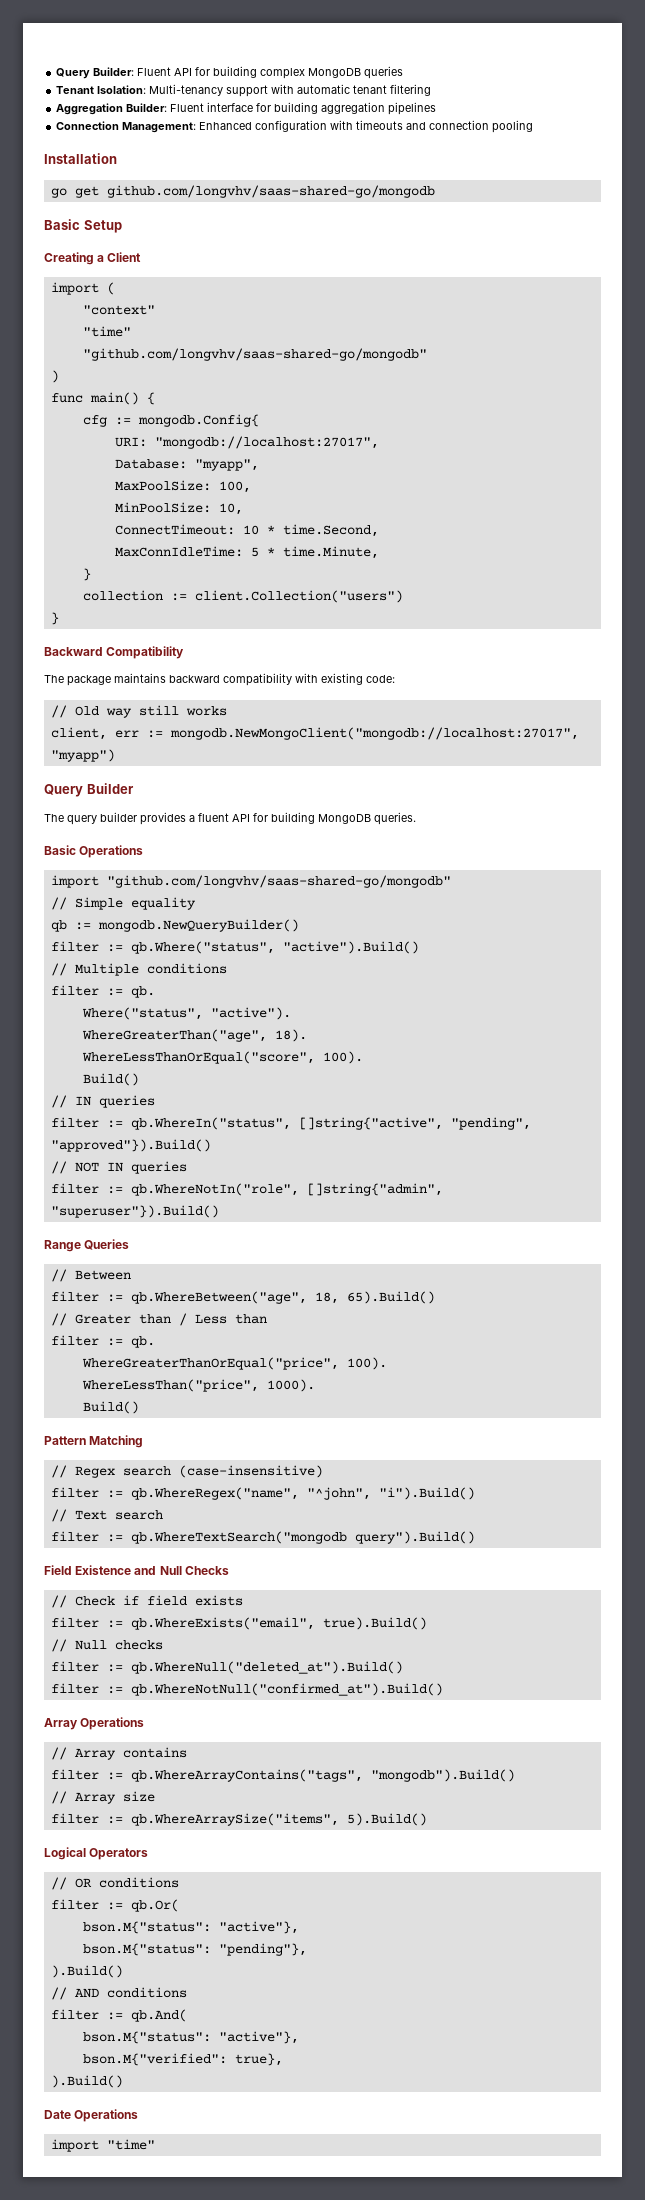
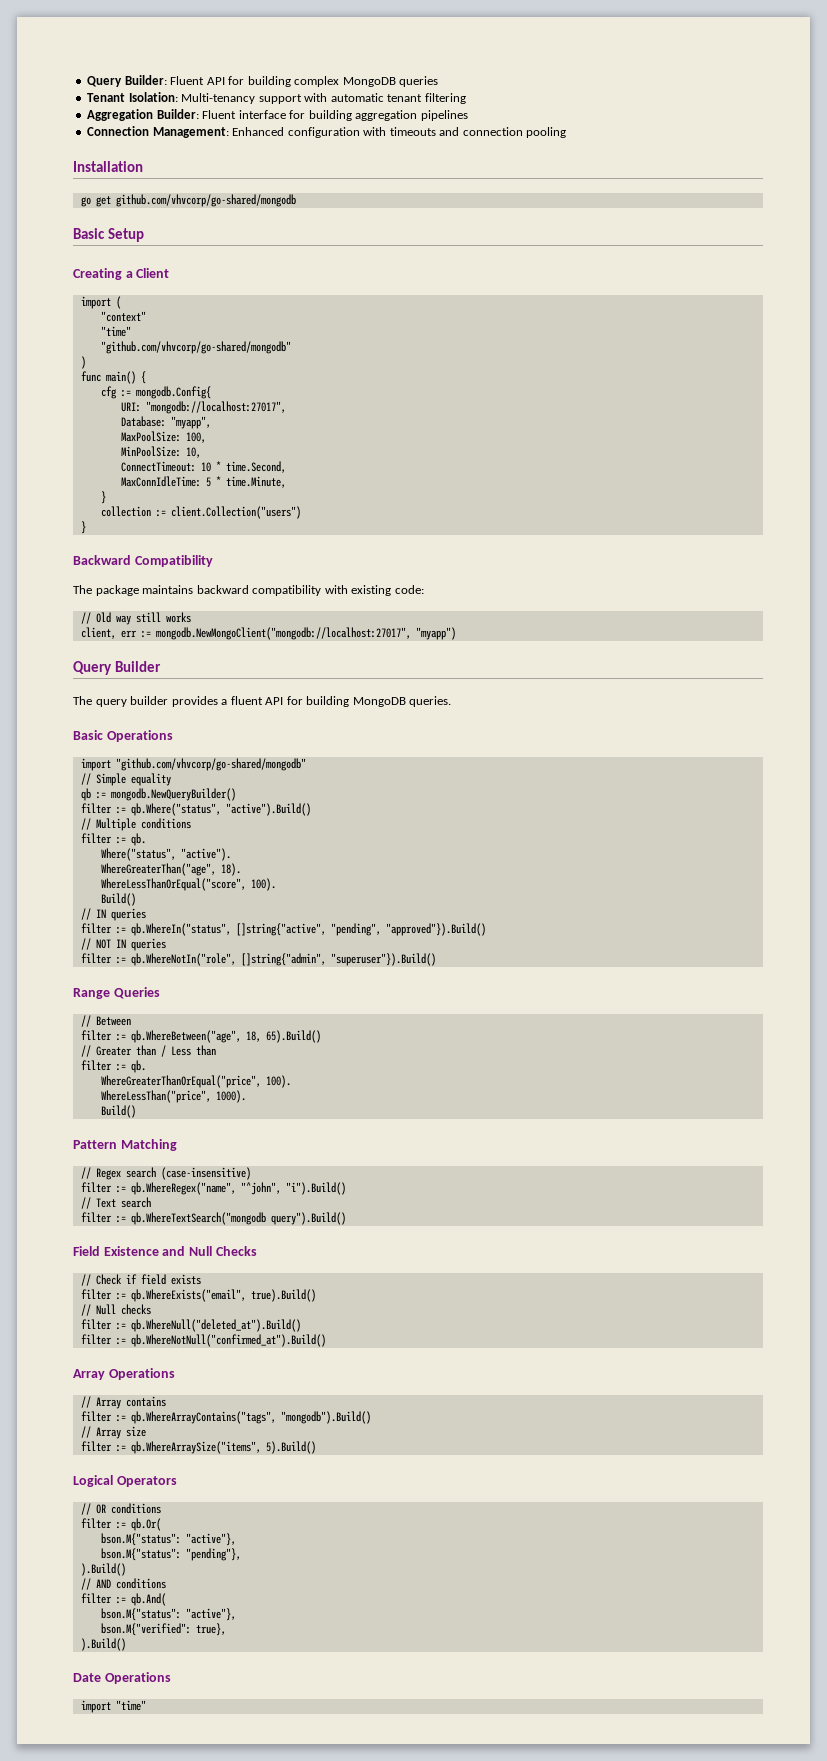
- go get github.com/longvhv/saas-shared-go/mongodb
+ go get github.com/vhvcorp/go-shared/mongodb
  "context"
  "time"
- "github.com/longvhv/saas-shared-go/mongodb"
+ "github.com/vhvcorp/go-shared/mongodb"
- import "github.com/longvhv/saas-shared-go/mongodb"
+ import "github.com/vhvcorp/go-shared/mongodb"

